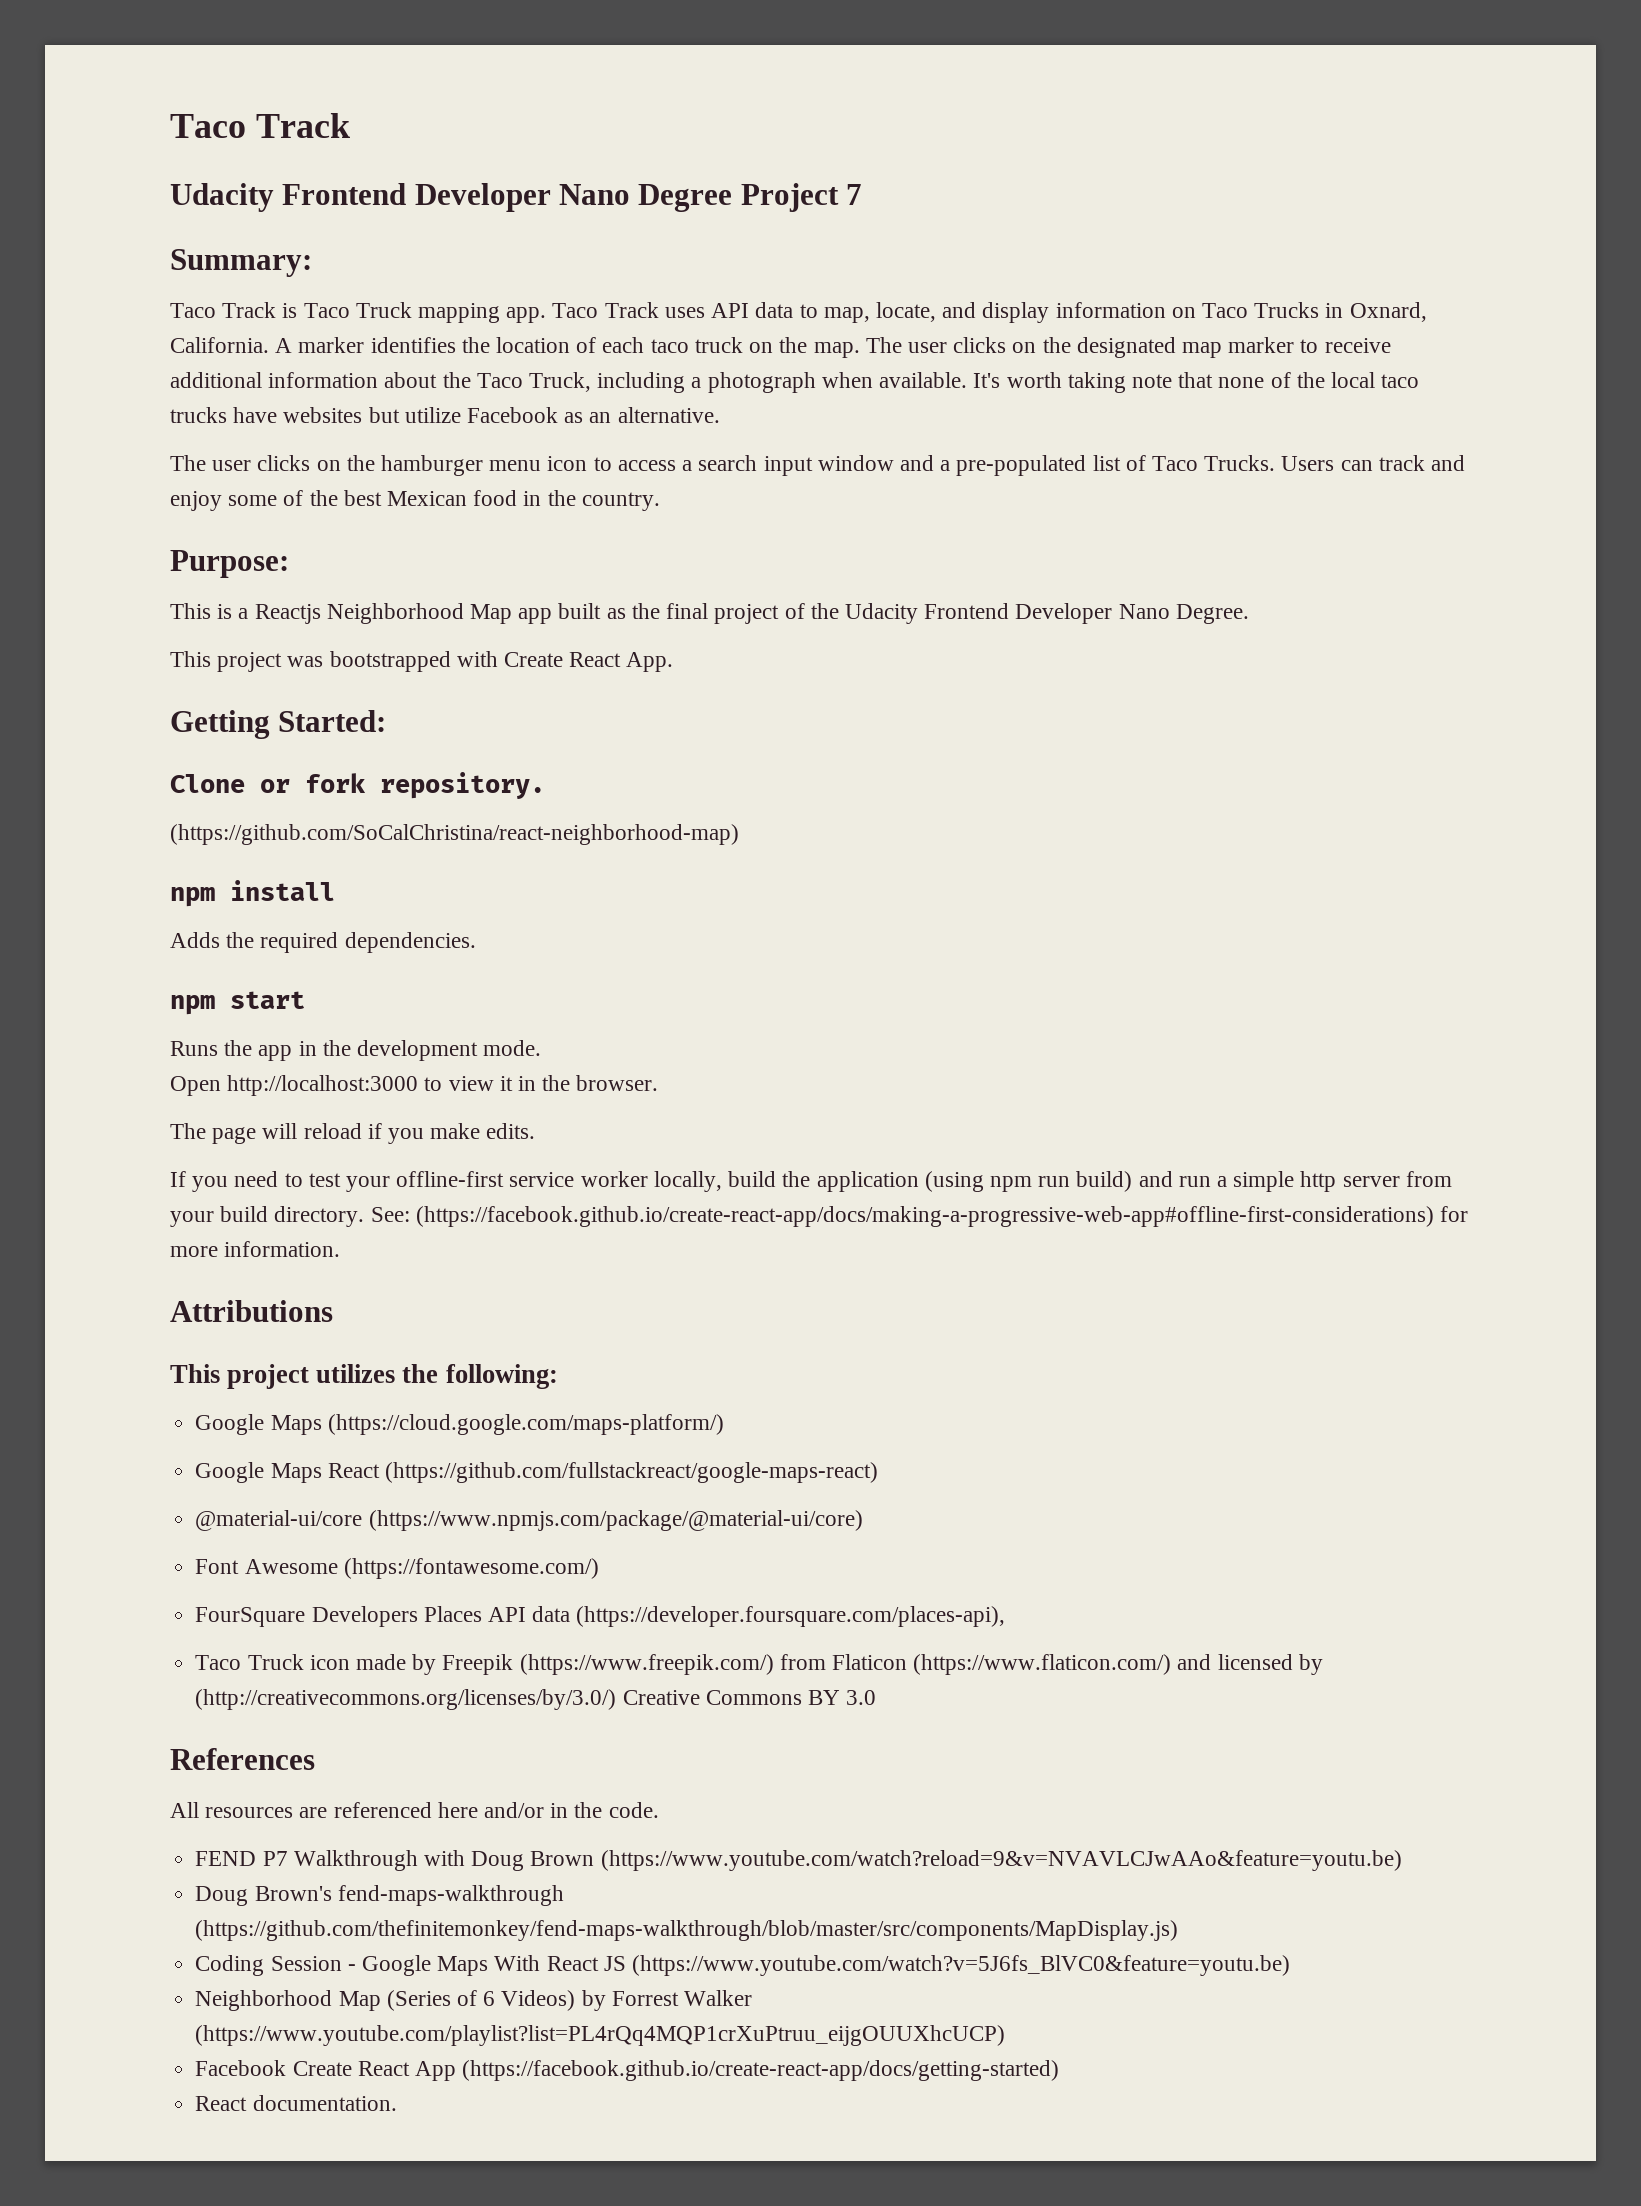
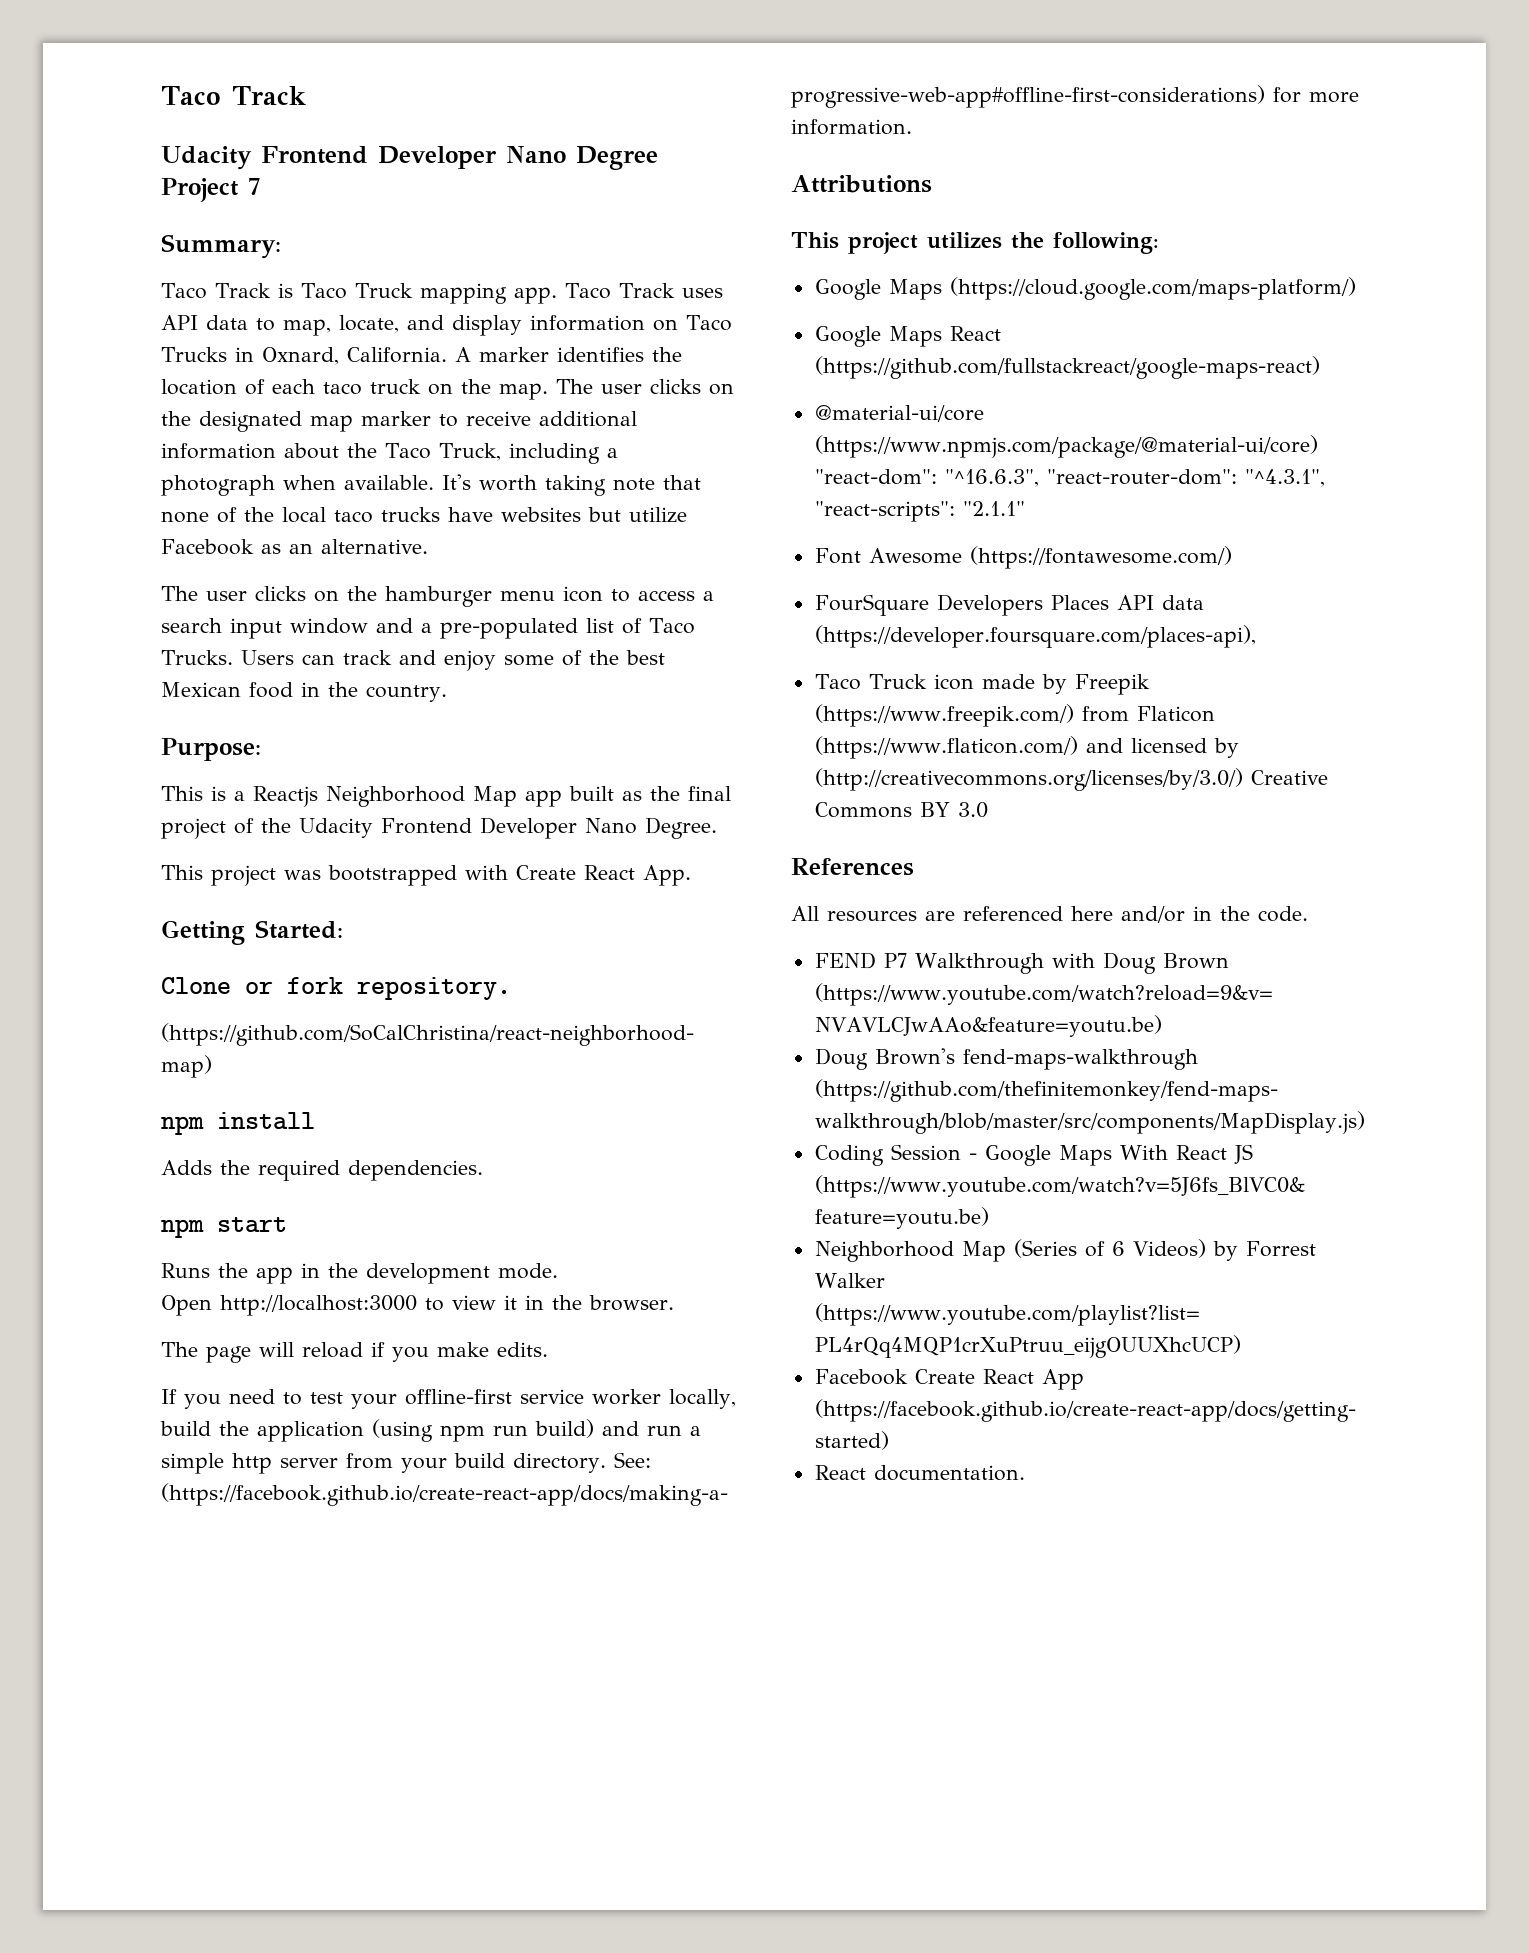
- @material-ui/core (https://www.npmjs.com/package/@material-ui/core)
+ @material-ui/core (https://www.npmjs.com/package/@material-ui/core) "react-dom": "^16.6.3", "react-router-dom": "^4.3.1", "react-scripts": "2.1.1"

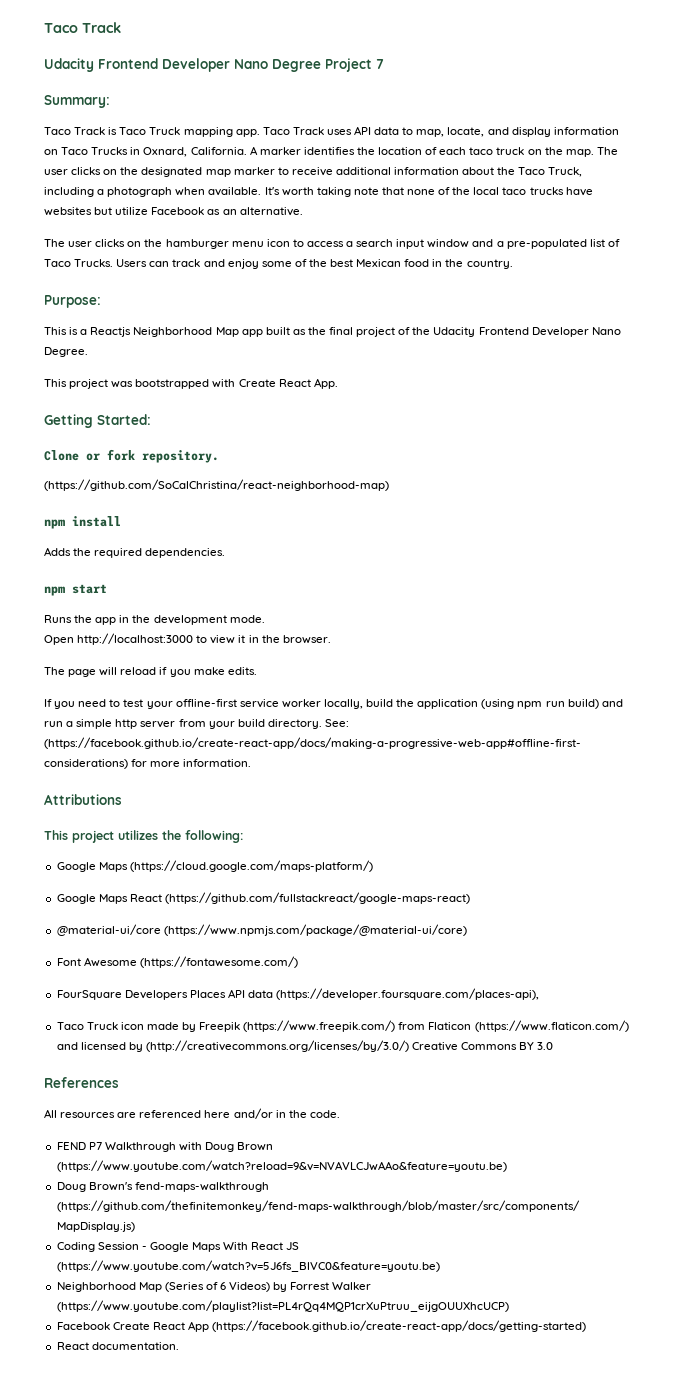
- @material-ui/core (https://www.npmjs.com/package/@material-ui/core) "react-dom": "^16.6.3", "react-router-dom": "^4.3.1", "react-scripts": "2.1.1"
+ @material-ui/core (https://www.npmjs.com/package/@material-ui/core)

